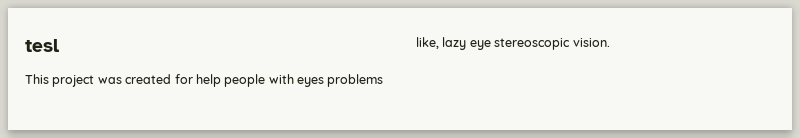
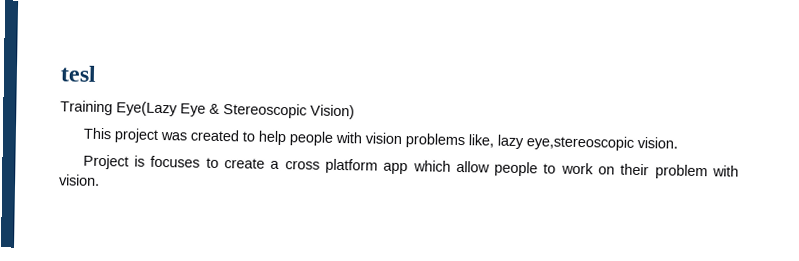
+ Training Eye(Lazy Eye & Stereoscopic Vision)
- This project was created for help people with eyes problems like, lazy eye stereoscopic vision.
+ This project was created to help people with vision problems like, lazy eye,stereoscopic vision.
+ Project is focuses to create a cross platform app which allow people to work on their problem with vision.

